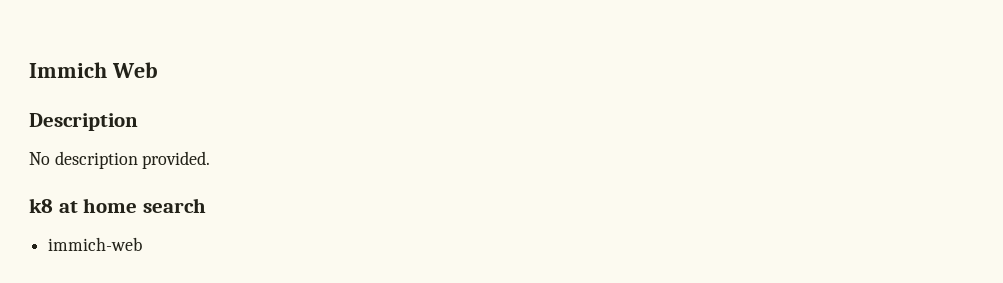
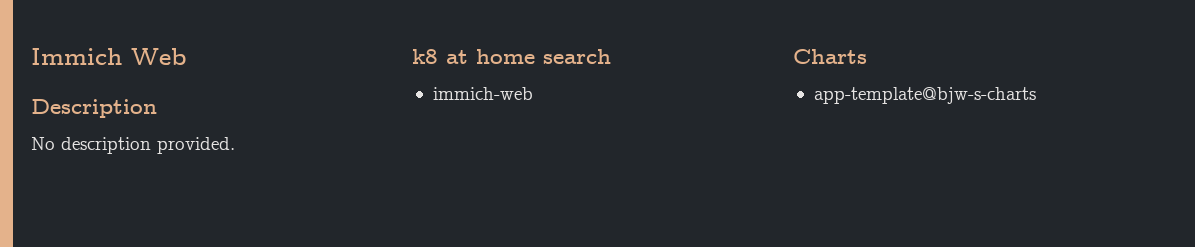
+ Charts
+ app-template@bjw-s-charts

